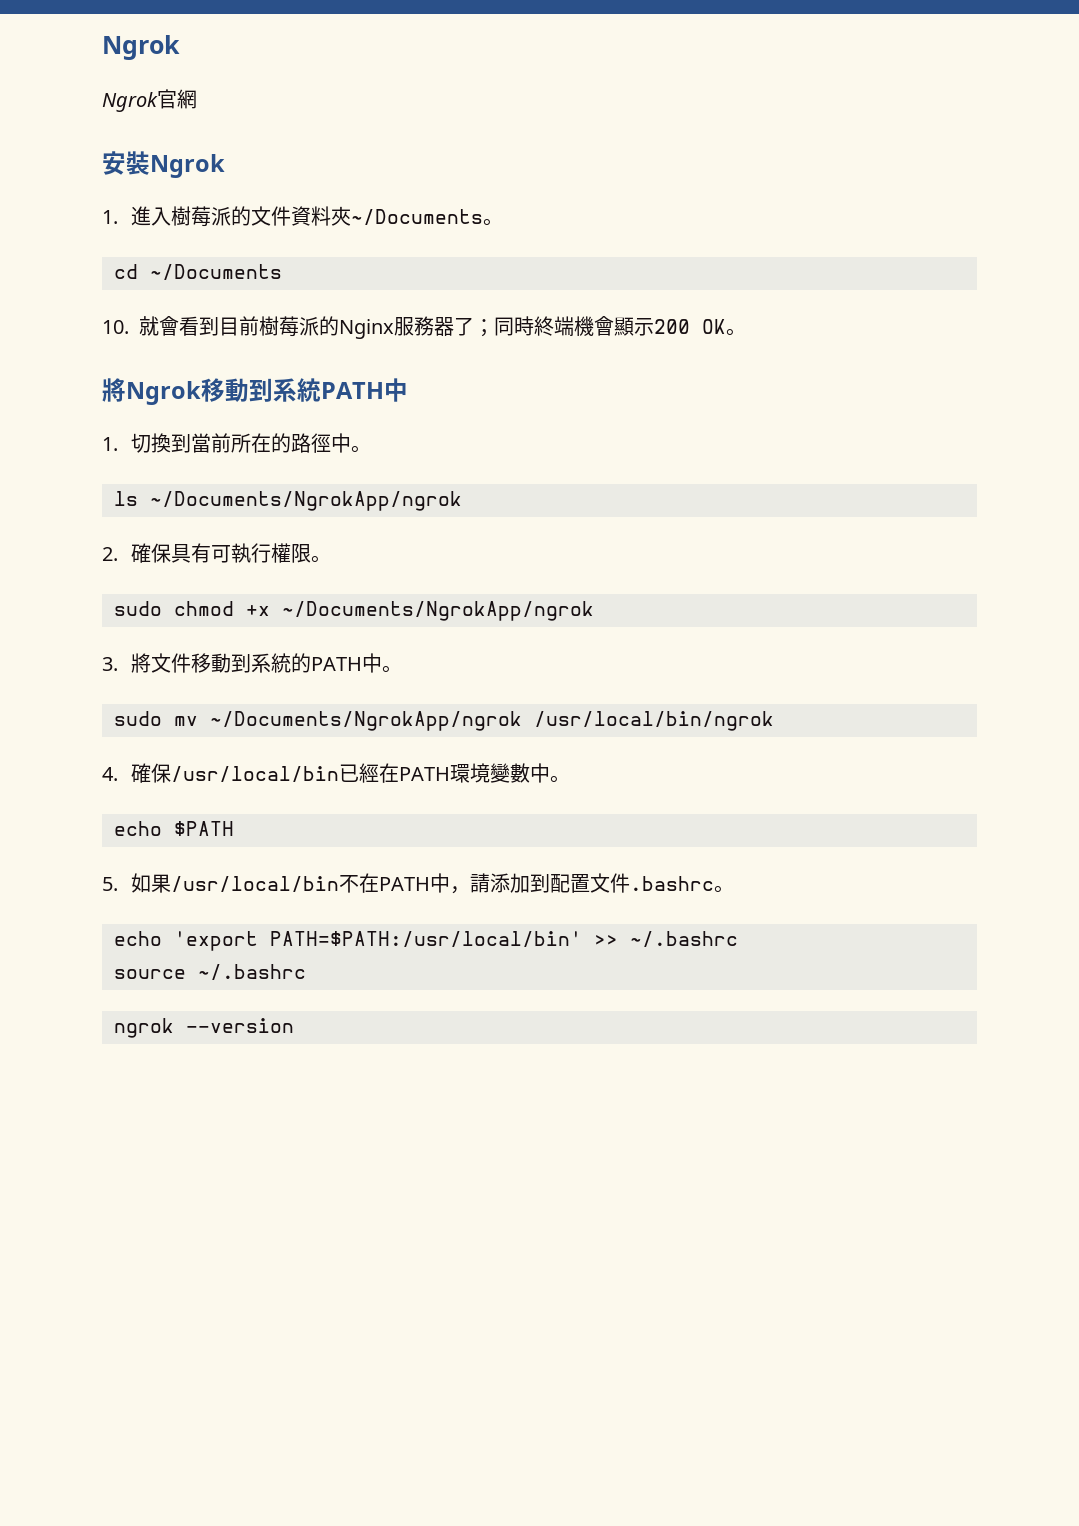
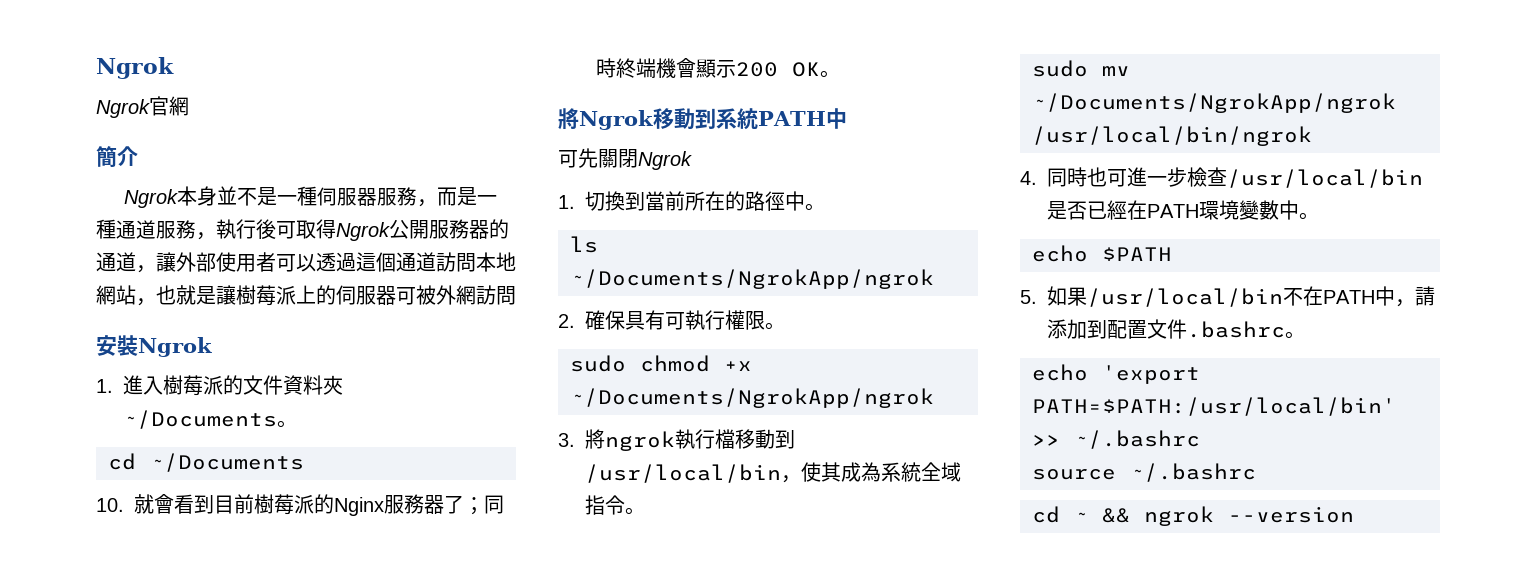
+ 簡介
+ Ngrok本身並不是一種伺服器服務，而是一種通道服務，執行後可取得Ngrok公開服務器的通道，讓外部使用者可以透過這個通道訪問本地網站，也就是讓樹莓派上的伺服器可被外網訪問
+ 可先關閉Ngrok
- 3.將文件移動到系統的PATH中。
+ 3.將ngrok執行檔移動到/usr/local/bin，使其成為系統全域指令。
- 4.確保/usr/local/bin已經在PATH環境變數中。
+ 4.同時也可進一步檢查/usr/local/bin是否已經在PATH環境變數中。
- ngrok --version
+ cd ~ && ngrok --version

